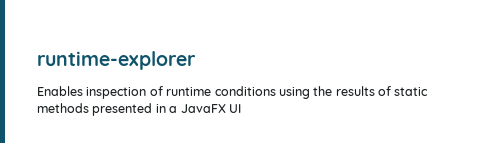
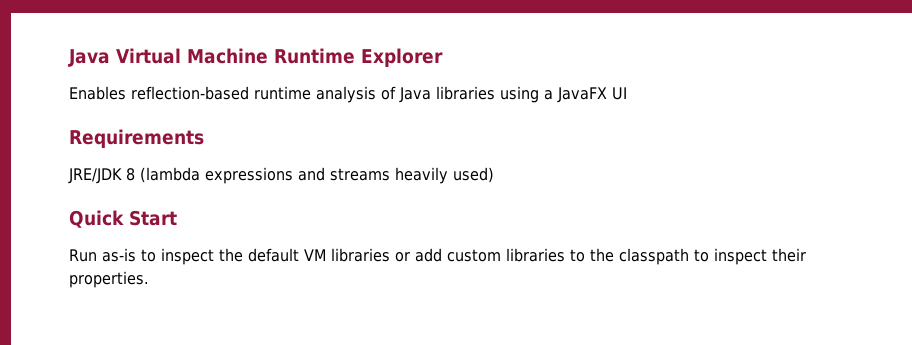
- runtime-explorer
- Enables inspection of runtime conditions using the results of static methods presented in a JavaFX UI
+ Java Virtual Machine Runtime Explorer
+ Enables reflection-based runtime analysis of Java libraries using a JavaFX UI
+ Requirements
+ JRE/JDK 8 (lambda expressions and streams heavily used)
+ Quick Start
+ Run as-is to inspect the default VM libraries or add custom libraries to the classpath to inspect their properties.

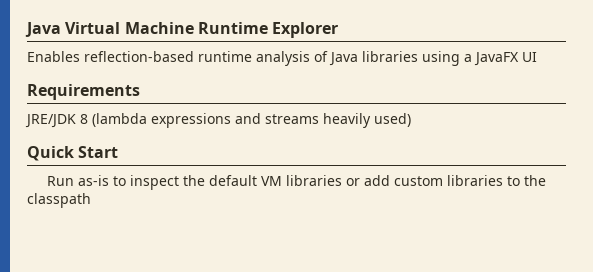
- Run as-is to inspect the default VM libraries or add custom libraries to the classpath to inspect their properties.
+ Run as-is to inspect the default VM libraries or add custom libraries to the classpath

